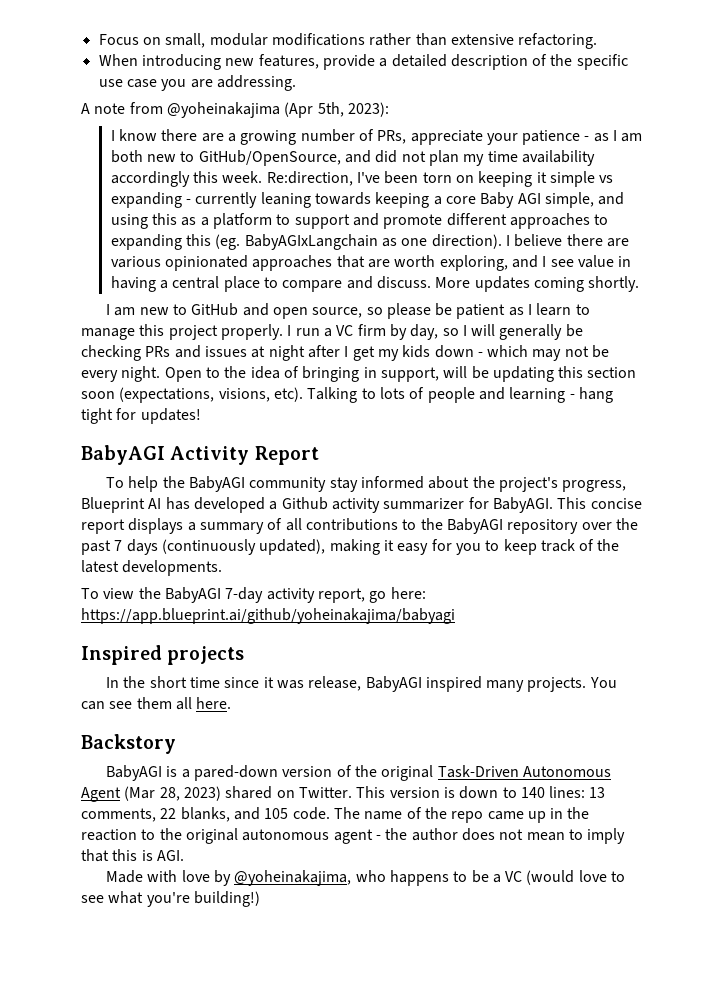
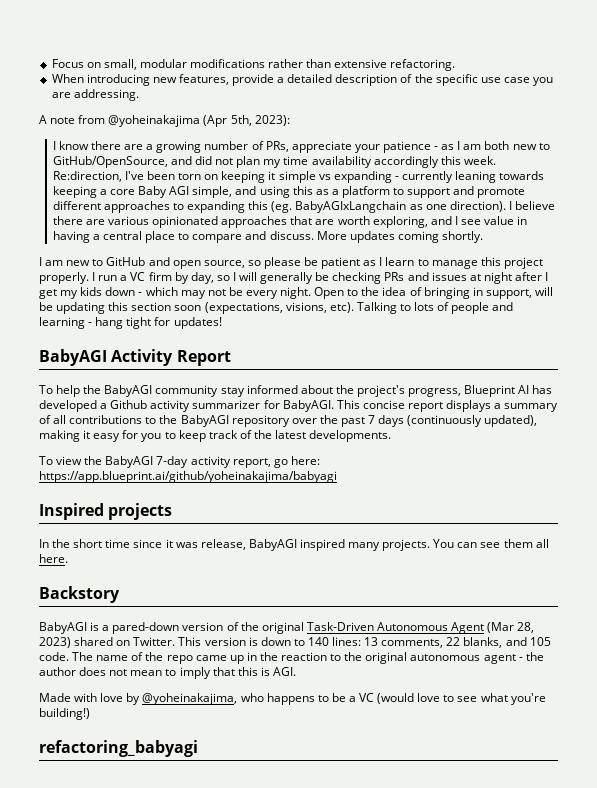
+ refactoring_babyagi

